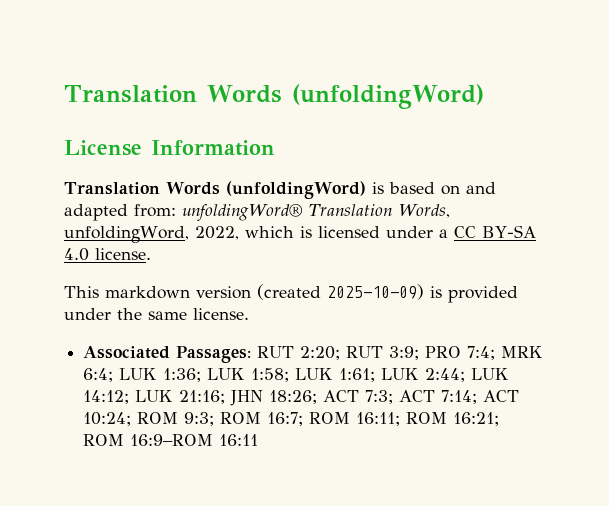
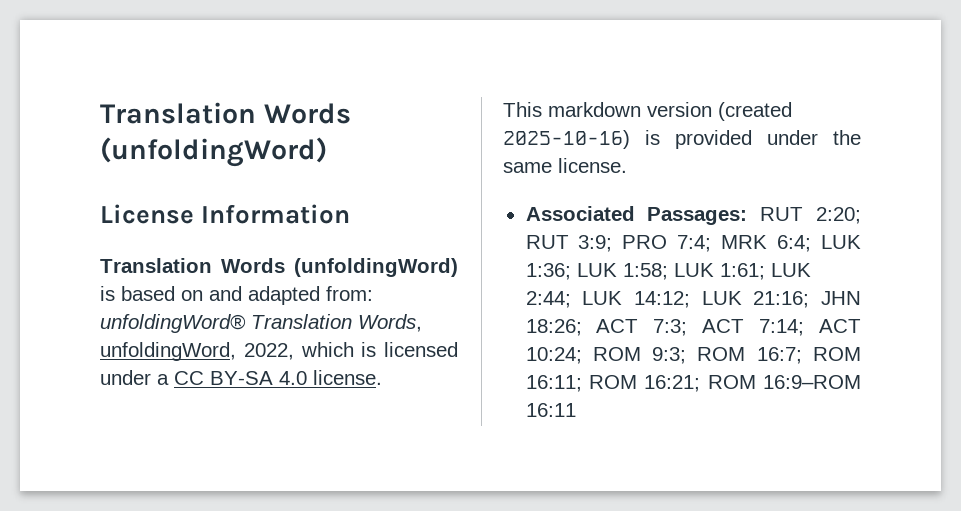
- This markdown version (created 2025-10-09) is provided under the same license.
+ This markdown version (created 2025-10-16) is provided under the same license.

